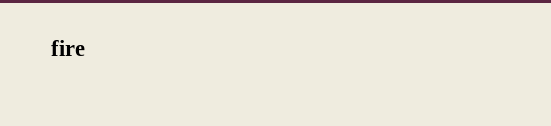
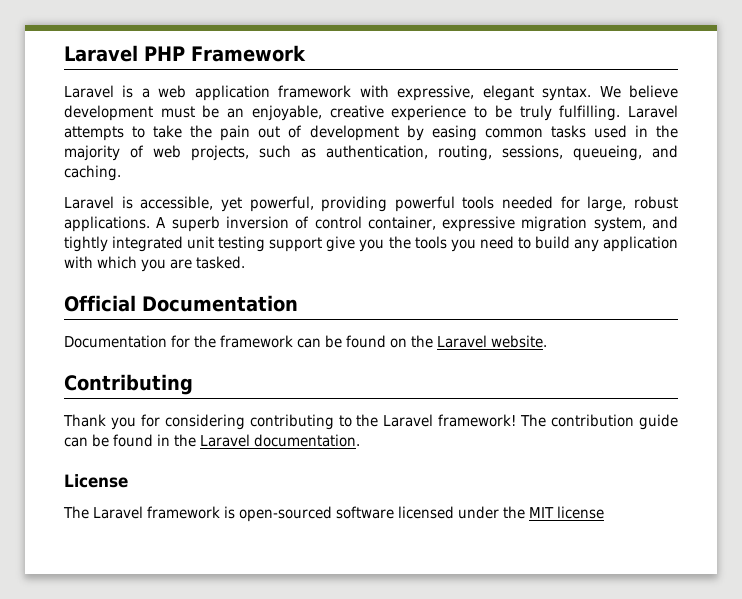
- fire
+ Laravel PHP Framework
+ Laravel is a web application framework with expressive, elegant syntax. We believe development must be an enjoyable, creative experience to be truly fulfilling. Laravel attempts to take the pain out of development by easing common tasks used in the majority of web projects, such as authentication, routing, sessions, queueing, and caching.
+ Laravel is accessible, yet powerful, providing powerful tools needed for large, robust applications. A superb inversion of control container, expressive migration system, and tightly integrated unit testing support give you the tools you need to build any application with which you are tasked.
+ Official Documentation
+ Documentation for the framework can be found on the Laravel website.
+ Contributing
+ Thank you for considering contributing to the Laravel framework! The contribution guide can be found in the Laravel documentation.
+ License
+ The Laravel framework is open-sourced software licensed under the MIT license

